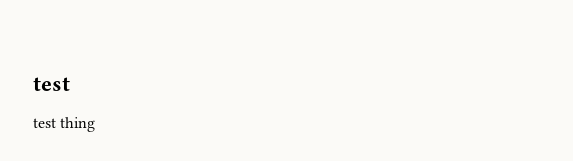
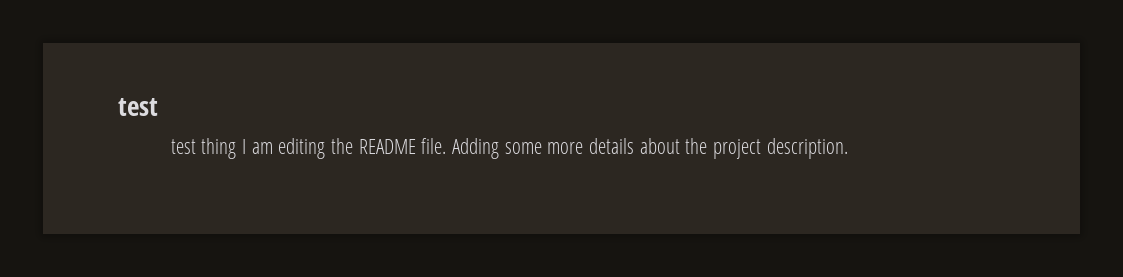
- test thing
+ test thing I am editing the README file. Adding some more details about the project description.

